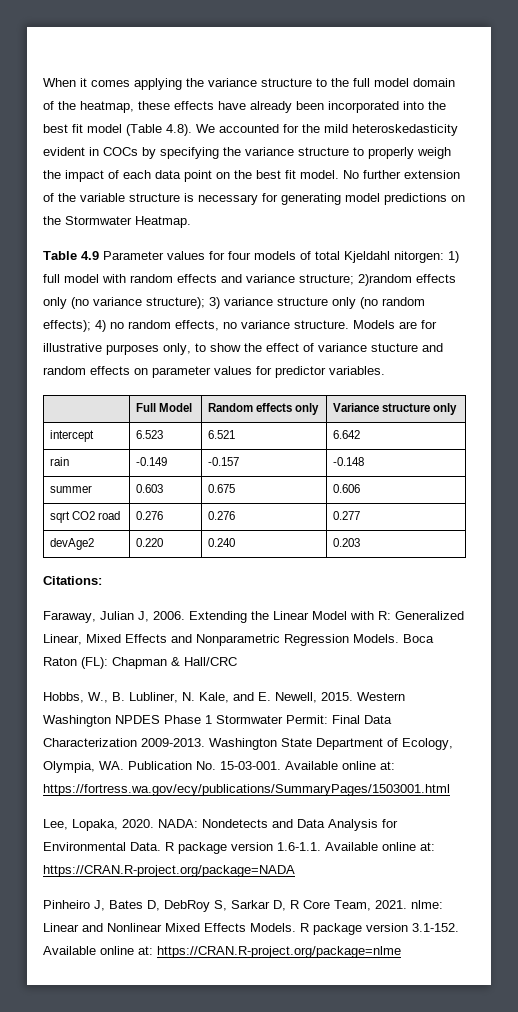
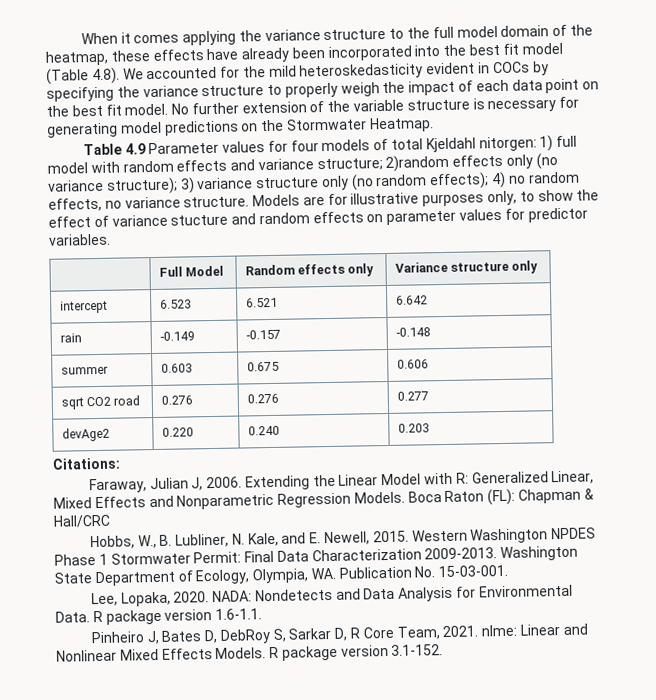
- Available online at: https://fortress.wa.gov/ecy/publications/SummaryPages/1503001.html
- R package version 1.6-1.1. Available online at: https://CRAN.R-project.org/package=NADA
+ R package version 1.6-1.1.
- R package version 3.1-152. Available online at: https://CRAN.R-project.org/package=nlme
+ R package version 3.1-152.

